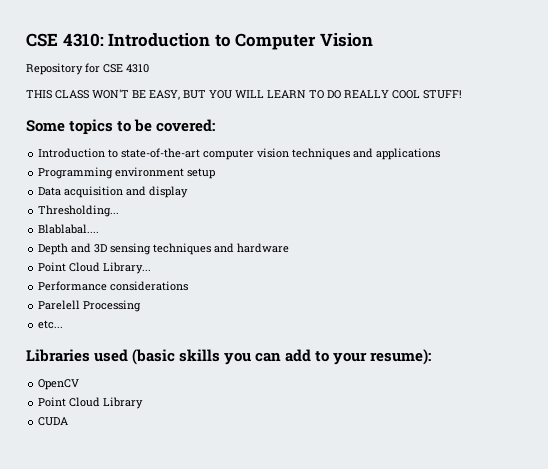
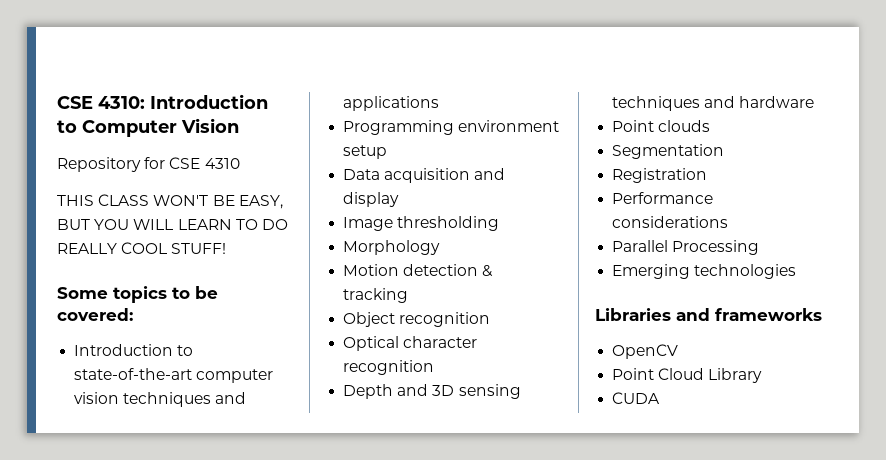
- Thresholding...
- Blablabal....
+ Image thresholding
+ Morphology
+ Motion detection & tracking
+ Object recognition
+ Optical character recognition
- Point Cloud Library...
+ Point clouds
+ Segmentation
+ Registration
- Parelell Processing
+ Parallel Processing
- etc...
+ Emerging technologies
- Libraries used (basic skills you can add to your resume):
+ Libraries and frameworks

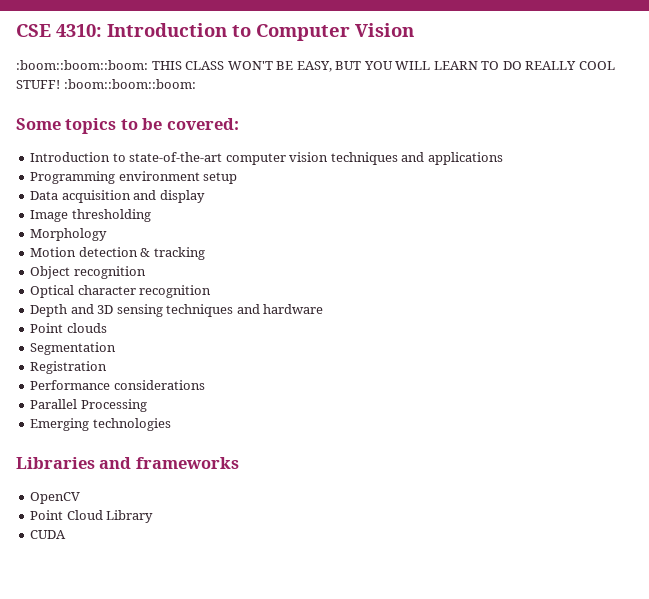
- Repository for CSE 4310
- THIS CLASS WON'T BE EASY, BUT YOU WILL LEARN TO DO REALLY COOL STUFF!
+ :boom::boom::boom: THIS CLASS WON'T BE EASY, BUT YOU WILL LEARN TO DO REALLY COOL STUFF! :boom::boom::boom:

